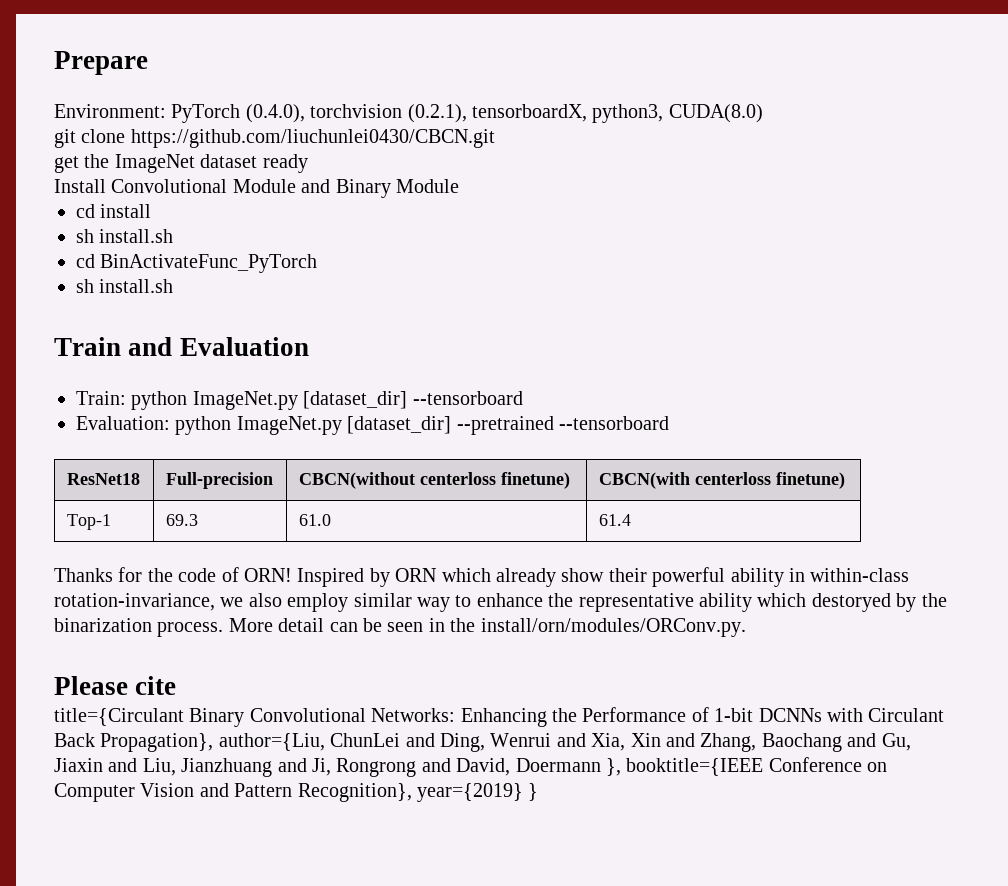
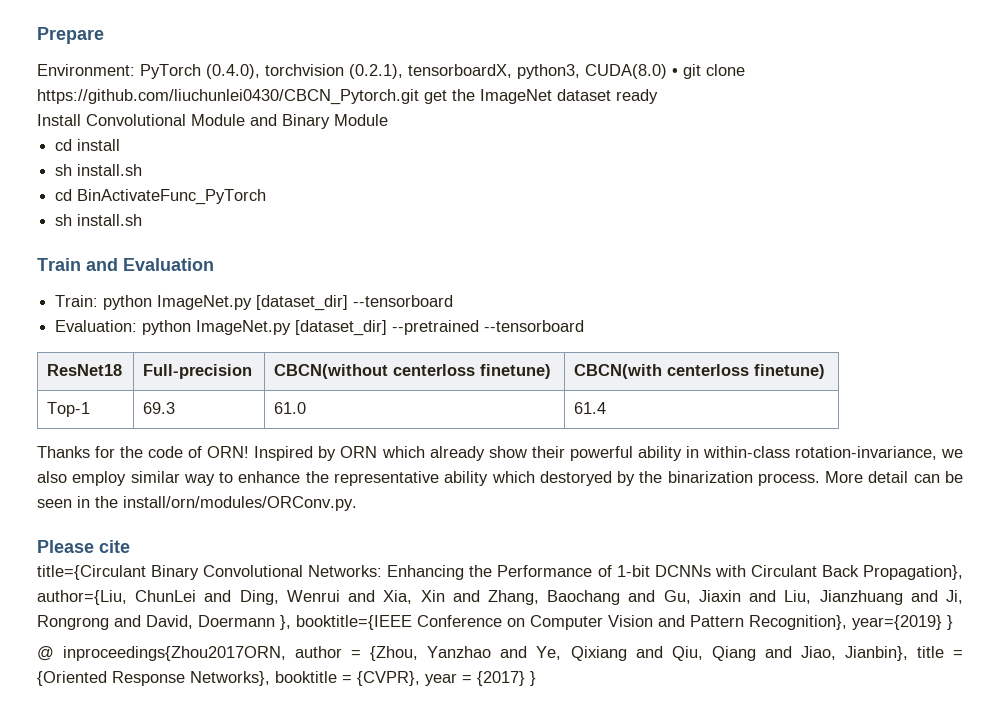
- Environment: PyTorch (0.4.0), torchvision (0.2.1), tensorboardX, python3, CUDA(8.0)
- git clone https://github.com/liuchunlei0430/CBCN.git
- get the ImageNet dataset ready
+ Environment: PyTorch (0.4.0), torchvision (0.2.1), tensorboardX, python3, CUDA(8.0) • git clone https://github.com/liuchunlei0430/CBCN_Pytorch.git get the ImageNet dataset ready
+ @ inproceedings{Zhou2017ORN, author = {Zhou, Yanzhao and Ye, Qixiang and Qiu, Qiang and Jiao, Jianbin}, title = {Oriented Response Networks}, booktitle = {CVPR}, year = {2017} }

